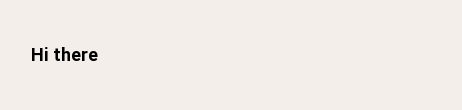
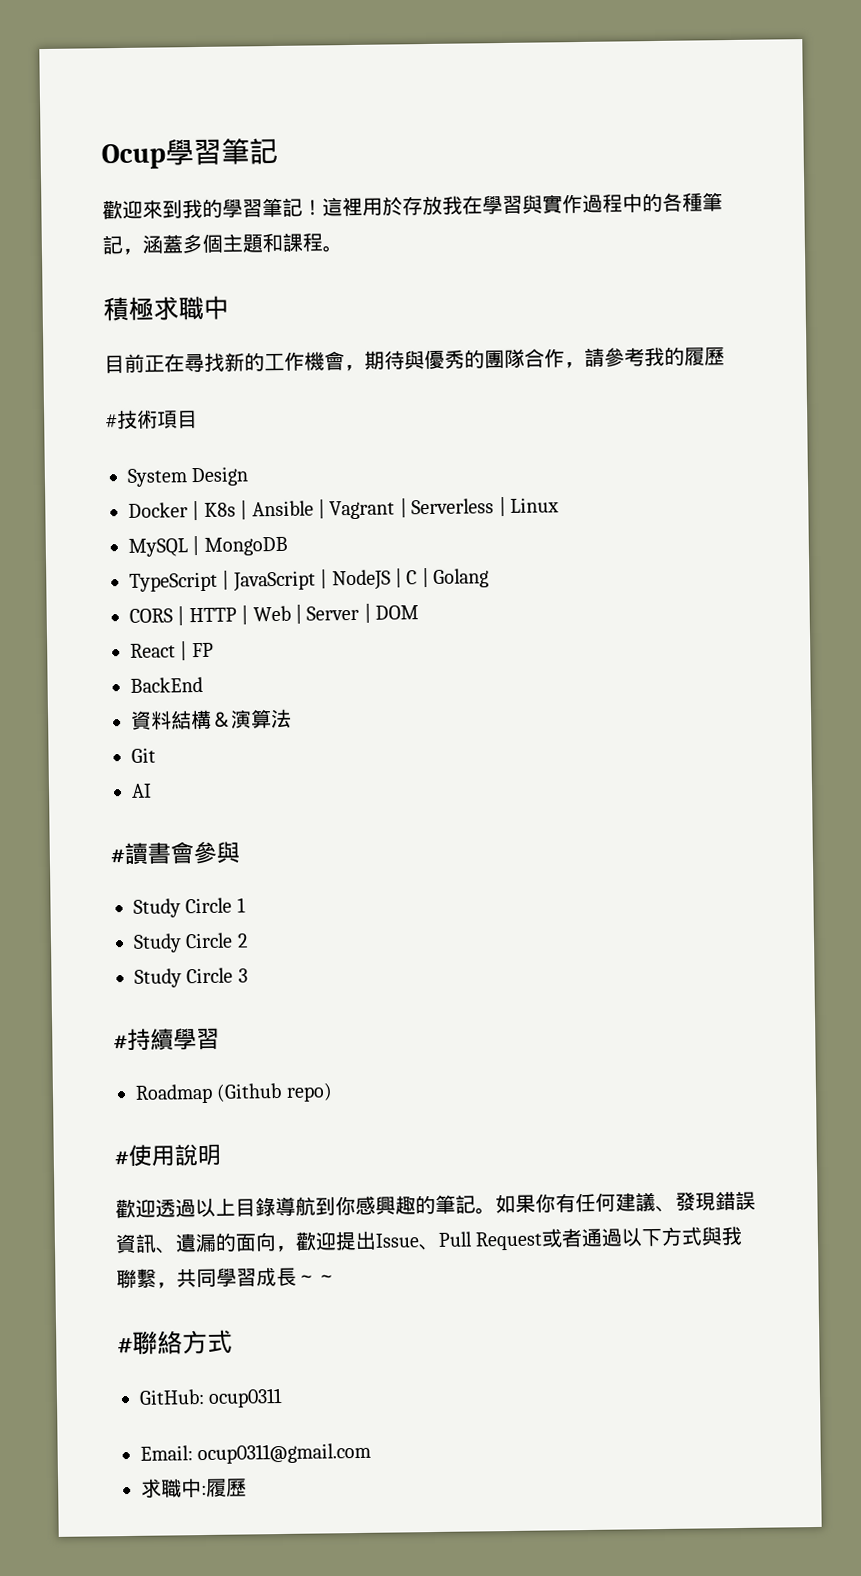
- Hi there
+ Ocup學習筆記
+ 歡迎來到我的學習筆記！這裡用於存放我在學習與實作過程中的各種筆記，涵蓋多個主題和課程。
+ 積極求職中
+ 目前正在尋找新的工作機會，期待與優秀的團隊合作，請參考我的履歷
+ #技術項目
+ System Design
+ Docker | K8s | Ansible | Vagrant | Serverless | Linux
+ MySQL | MongoDB
+ TypeScript | JavaScript | NodeJS | C | Golang
+ CORS | HTTP | Web | Server | DOM
+ React | FP
+ BackEnd
+ 資料結構＆演算法
+ Git
+ AI
+ #讀書會參與
+ Study Circle 1
+ Study Circle 2
+ Study Circle 3
+ #持續學習
+ Roadmap (Github repo)
+ #使用說明
+ 歡迎透過以上目錄導航到你感興趣的筆記。如果你有任何建議、發現錯誤資訊、遺漏的面向，歡迎提出Issue、Pull Request或者通過以下方式與我聯繫，共同學習成長～～
+ #聯絡方式
+ GitHub: ocup0311
+ Email: ocup0311@gmail.com
+ 求職中:履歷

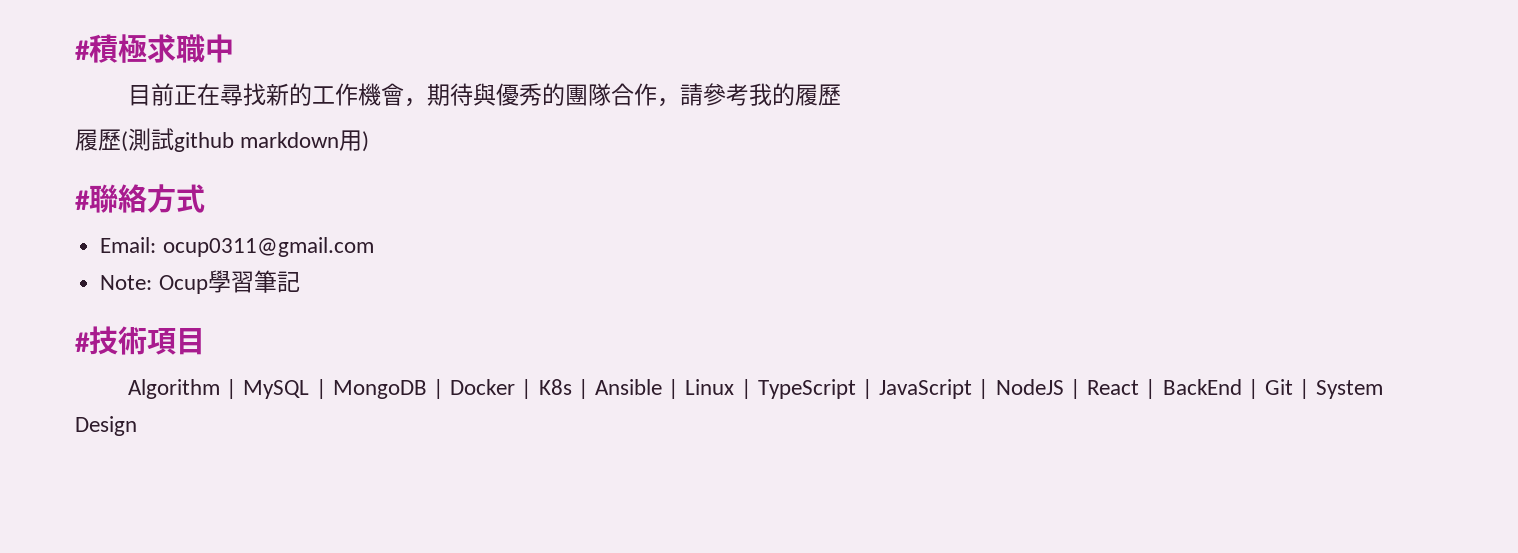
- Ocup學習筆記
- 歡迎來到我的學習筆記！這裡用於存放我在學習與實作過程中的各種筆記，涵蓋多個主題和課程。
- 積極求職中
+ #積極求職中
- #技術項目
- System Design
- Docker | K8s | Ansible | Vagrant | Serverless | Linux
- MySQL | MongoDB
- TypeScript | JavaScript | NodeJS | C | Golang
- CORS | HTTP | Web | Server | DOM
- React | FP
- BackEnd
- 資料結構＆演算法
- Git
- AI
- #讀書會參與
- Study Circle 1
- Study Circle 2
- Study Circle 3
- #持續學習
- Roadmap (Github repo)
- #使用說明
- 歡迎透過以上目錄導航到你感興趣的筆記。如果你有任何建議、發現錯誤資訊、遺漏的面向，歡迎提出Issue、Pull Request或者通過以下方式與我聯繫，共同學習成長～～
+ 履歷(測試github markdown用)
- GitHub: ocup0311
- 求職中:履歷
+ Note: Ocup學習筆記
+ #技術項目
+ Algorithm | MySQL | MongoDB | Docker | K8s | Ansible | Linux | TypeScript | JavaScript | NodeJS | React | BackEnd | Git | System Design

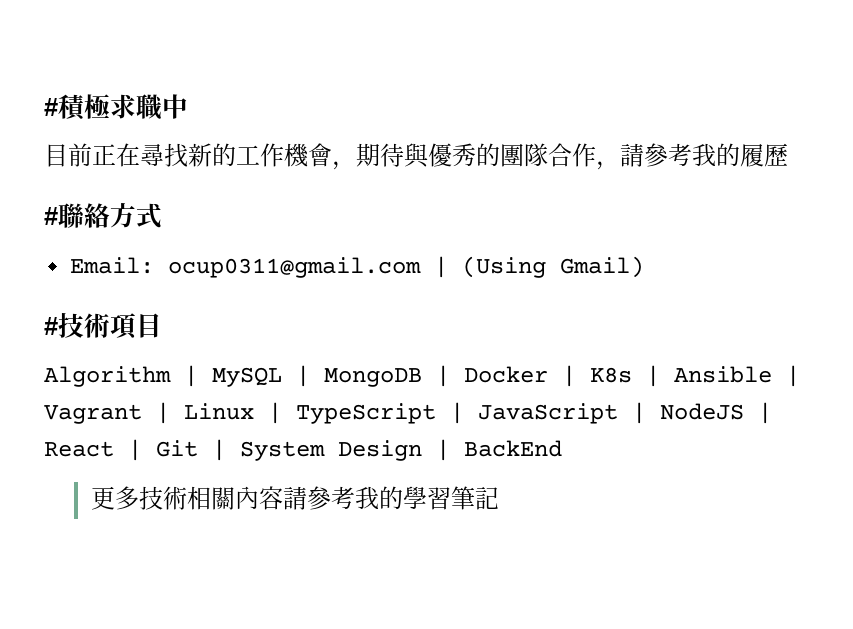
- 履歷(測試github markdown用)
- Email: ocup0311@gmail.com
- Note: Ocup學習筆記
+ Email: ocup0311@gmail.com | (Using Gmail)
- Algorithm | MySQL | MongoDB | Docker | K8s | Ansible | Linux | TypeScript | JavaScript | NodeJS | React | BackEnd | Git | System Design
+ Algorithm | MySQL | MongoDB | Docker | K8s | Ansible | Vagrant | Linux | TypeScript | JavaScript | NodeJS | React | Git | System Design | BackEnd
+ 更多技術相關內容請參考我的學習筆記

